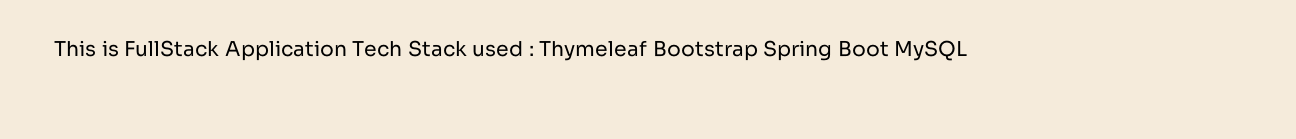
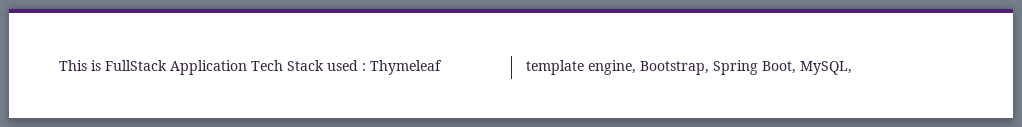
- This is FullStack Application Tech Stack used : Thymeleaf Bootstrap Spring Boot MySQL
+ This is FullStack Application Tech Stack used : Thymeleaf template engine, Bootstrap, Spring Boot, MySQL,

